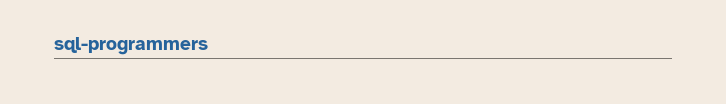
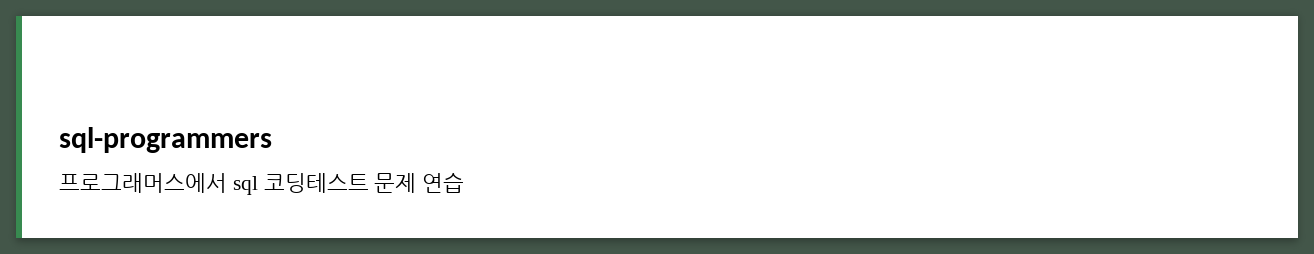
+ 프로그래머스에서 sql 코딩테스트 문제 연습

